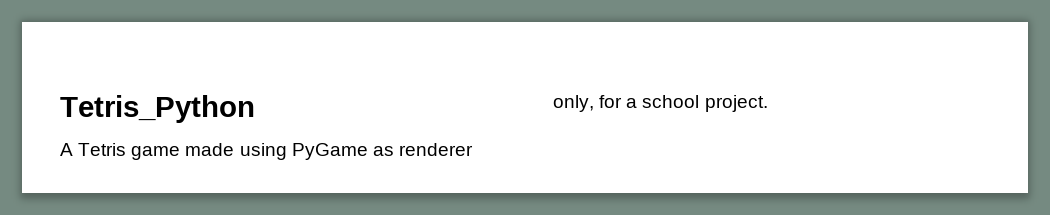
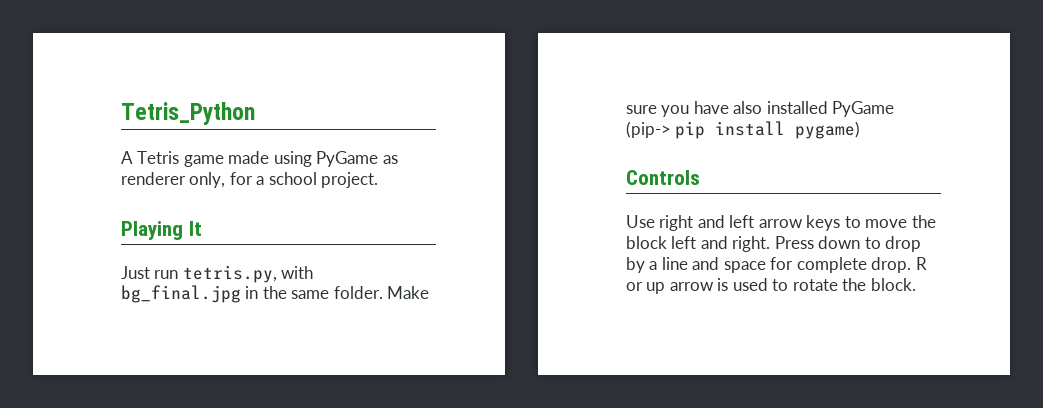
+ Playing It
+ Just run tetris.py, with bg_final.jpg in the same folder. Make sure you have also installed PyGame (pip-> pip install pygame)
+ Controls
+ Use right and left arrow keys to move the block left and right. Press down to drop by a line and space for complete drop. R or up arrow is used to rotate the block.

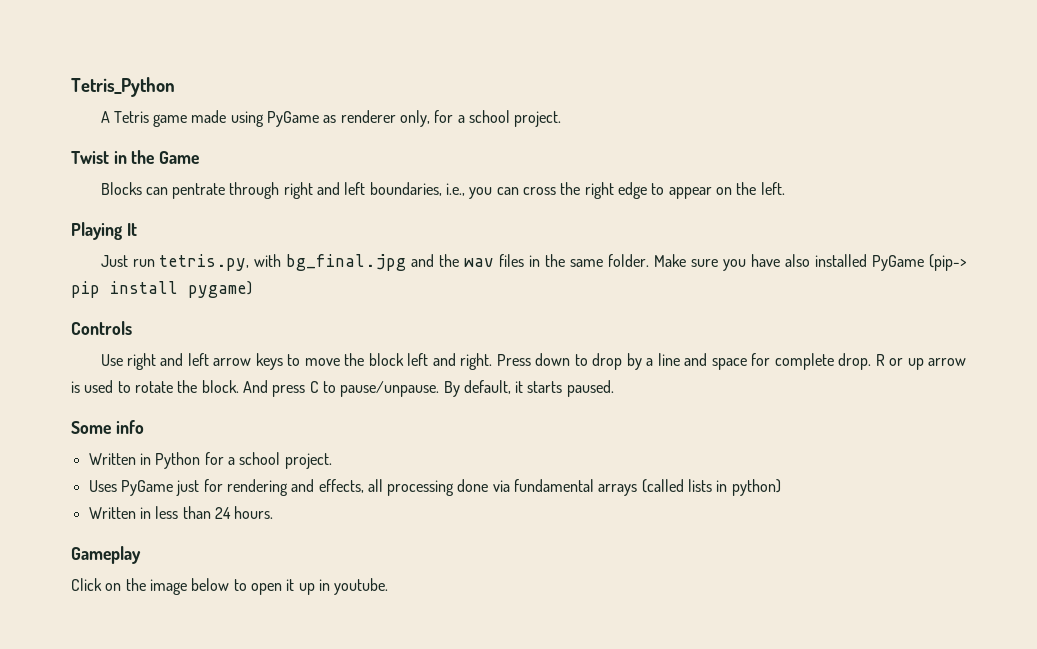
+ Twist in the Game
+ Blocks can pentrate through right and left boundaries, i.e., you can cross the right edge to appear on the left.
- Just run tetris.py, with bg_final.jpg in the same folder.
+ Just run tetris.py, with bg_final.jpg and the wav files in the same folder.
+ And press C to pause/unpause. By default, it starts paused.
+ Some info
+ Written in Python for a school project.
+ Uses PyGame just for rendering and effects, all processing done via fundamental arrays (called lists in python)
+ Written in less than 24 hours.
+ Gameplay
+ Click on the image below to open it up in youtube.

